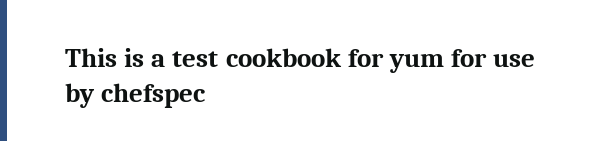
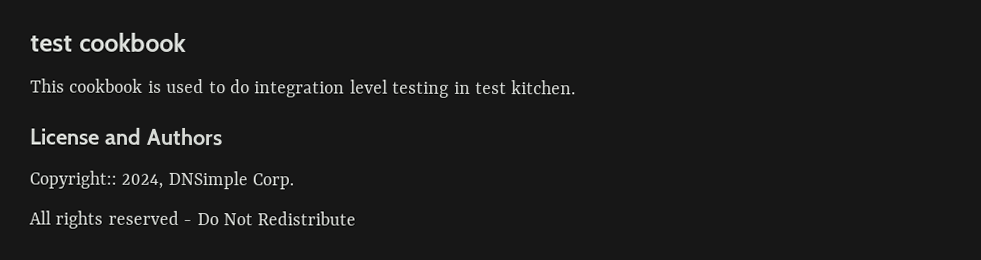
- This is a test cookbook for yum for use by chefspec
+ test cookbook
+ This cookbook is used to do integration level testing in test kitchen.
+ License and Authors
+ Copyright:: 2024, DNSimple Corp.
+ All rights reserved - Do Not Redistribute

